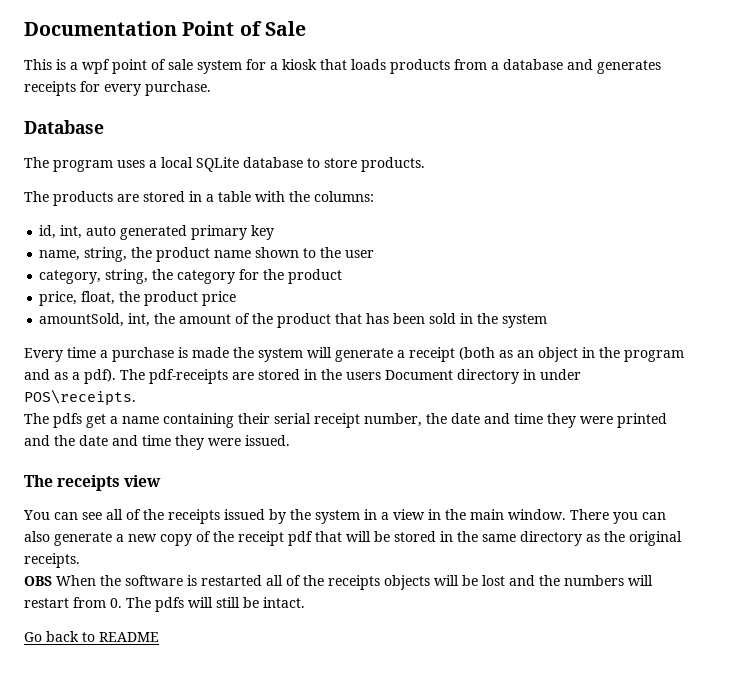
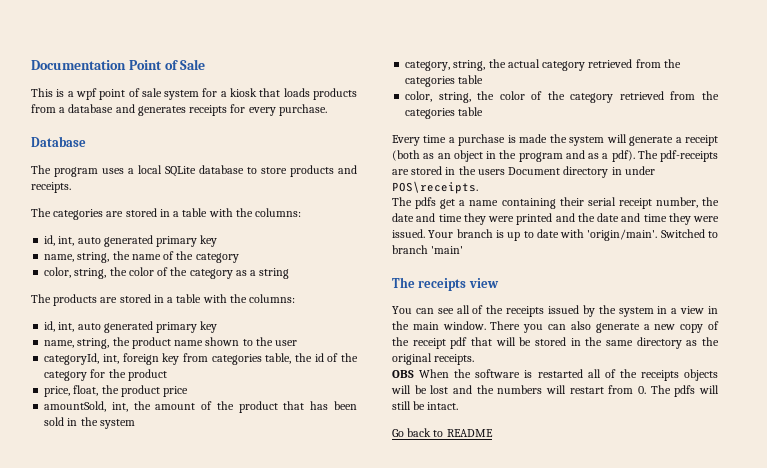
- The program uses a local SQLite database to store products.
+ The program uses a local SQLite database to store products and receipts.
+ The categories are stored in a table with the columns:
+ id, int, auto generated primary key
+ name, string, the name of the category
+ color, string, the color of the category as a string
- category, string, the category for the product
+ categoryId, int, foreign key from categories table, the id of the category for the product
+ category, string, the actual category retrieved from the categories table
+ color, string, the color of the category retrieved from the categories table
+ Your branch is up to date with 'origin/main'. Switched to branch 'main'

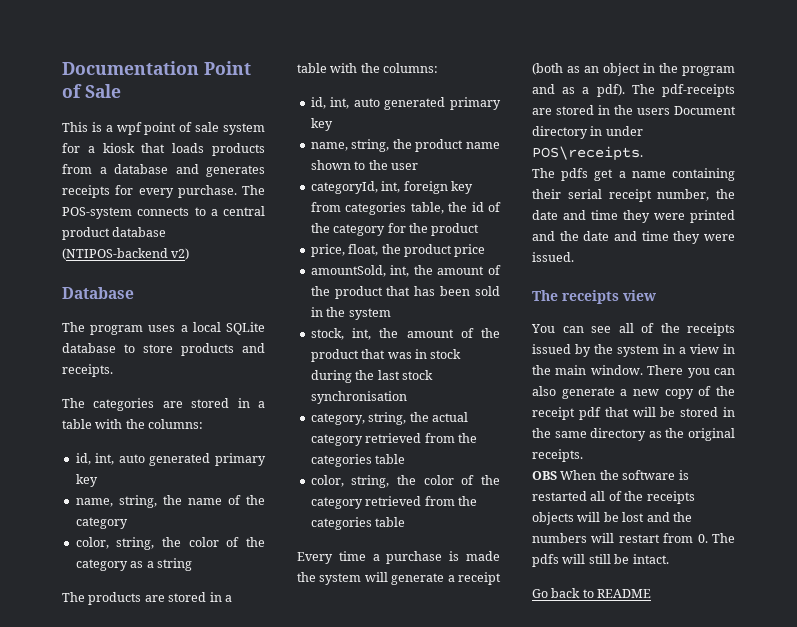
+ The POS-system connects to a central product database (NTIPOS-backend v2)
+ stock, int, the amount of the product that was in stock during the last stock synchronisation
- Your branch is up to date with 'origin/main'. Switched to branch 'main'

